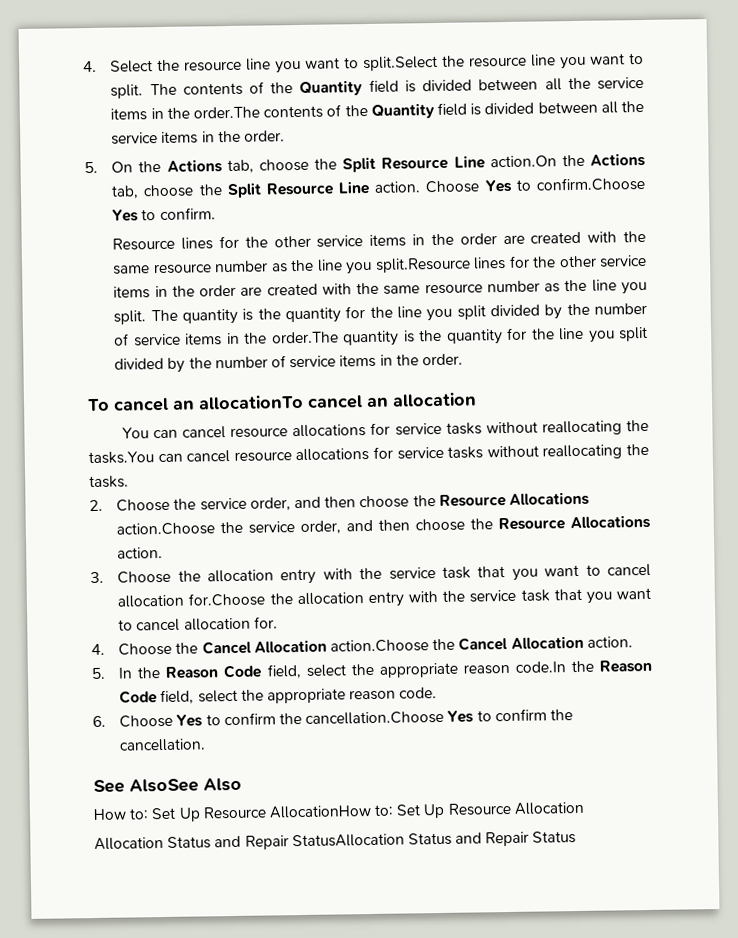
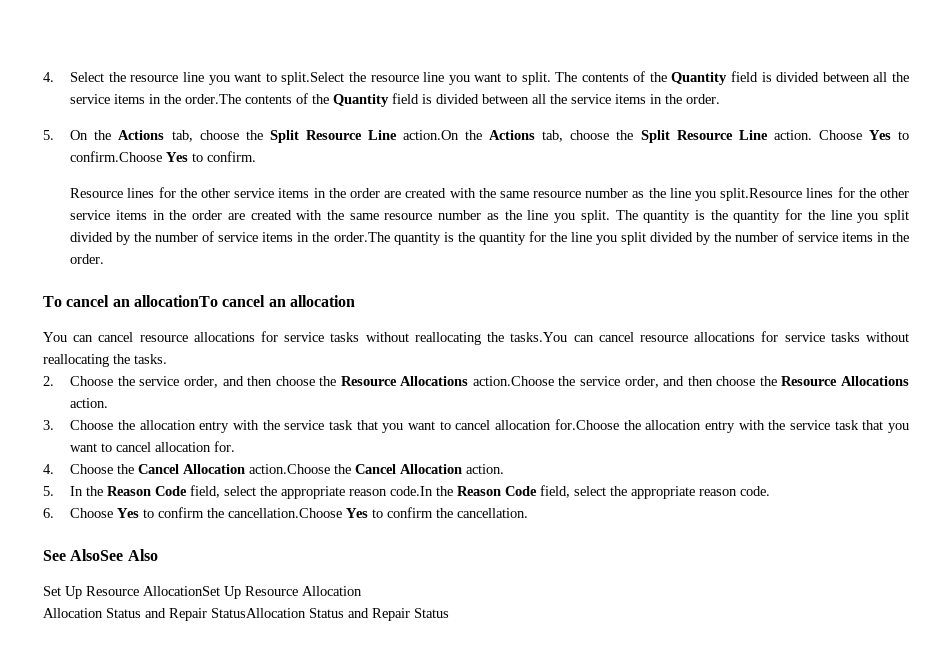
- How to: Set Up Resource AllocationHow to: Set Up Resource Allocation
+ Set Up Resource AllocationSet Up Resource Allocation

